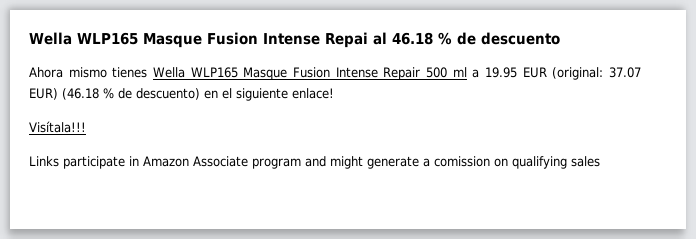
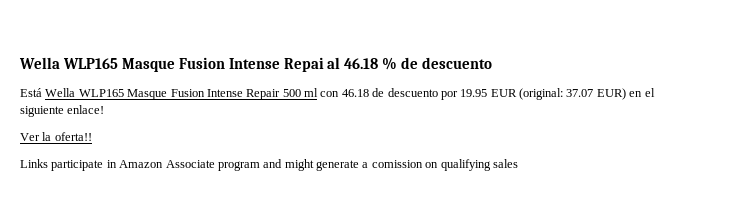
- Ahora mismo tienes Wella WLP165 Masque Fusion Intense Repair 500 ml a 19.95 EUR (original: 37.07 EUR) (46.18 % de descuento) en el siguiente enlace!
+ Está Wella WLP165 Masque Fusion Intense Repair 500 ml con 46.18 de descuento por 19.95 EUR (original: 37.07 EUR) en el siguiente enlace!
- Visítala!!!
+ Ver la oferta!!

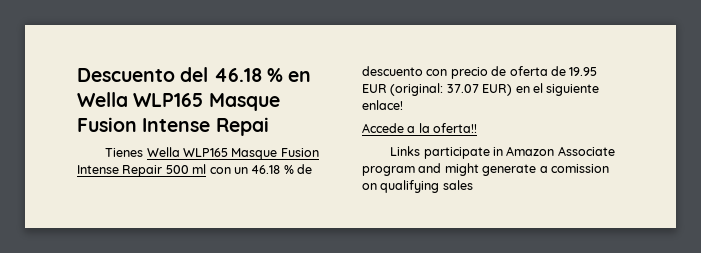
- Wella WLP165 Masque Fusion Intense Repai al 46.18 % de descuento
- Está Wella WLP165 Masque Fusion Intense Repair 500 ml con 46.18 de descuento por 19.95 EUR (original: 37.07 EUR) en el siguiente enlace!
+ Descuento del 46.18 % en Wella WLP165 Masque Fusion Intense Repai
+ Tienes Wella WLP165 Masque Fusion Intense Repair 500 ml con un 46.18 % de descuento con precio de oferta de 19.95 EUR (original: 37.07 EUR) en el siguiente enlace!
- Ver la oferta!!
+ Accede a la oferta!!

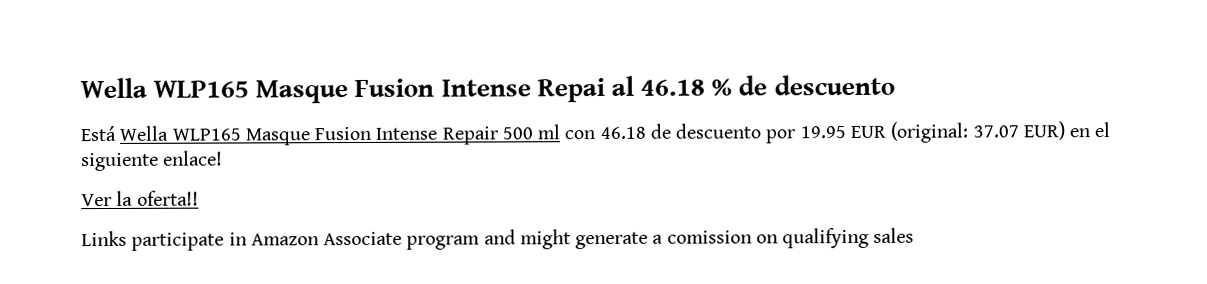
- Descuento del 46.18 % en Wella WLP165 Masque Fusion Intense Repai
- Tienes Wella WLP165 Masque Fusion Intense Repair 500 ml con un 46.18 % de descuento con precio de oferta de 19.95 EUR (original: 37.07 EUR) en el siguiente enlace!
+ Wella WLP165 Masque Fusion Intense Repai al 46.18 % de descuento
+ Está Wella WLP165 Masque Fusion Intense Repair 500 ml con 46.18 de descuento por 19.95 EUR (original: 37.07 EUR) en el siguiente enlace!
- Accede a la oferta!!
+ Ver la oferta!!

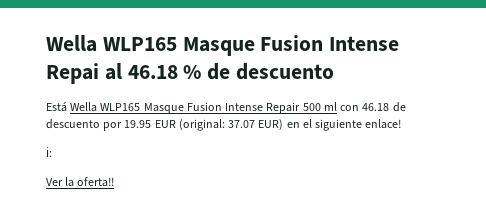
+ ℹ:
- Links participate in Amazon Associate program and might generate a comission on qualifying sales

